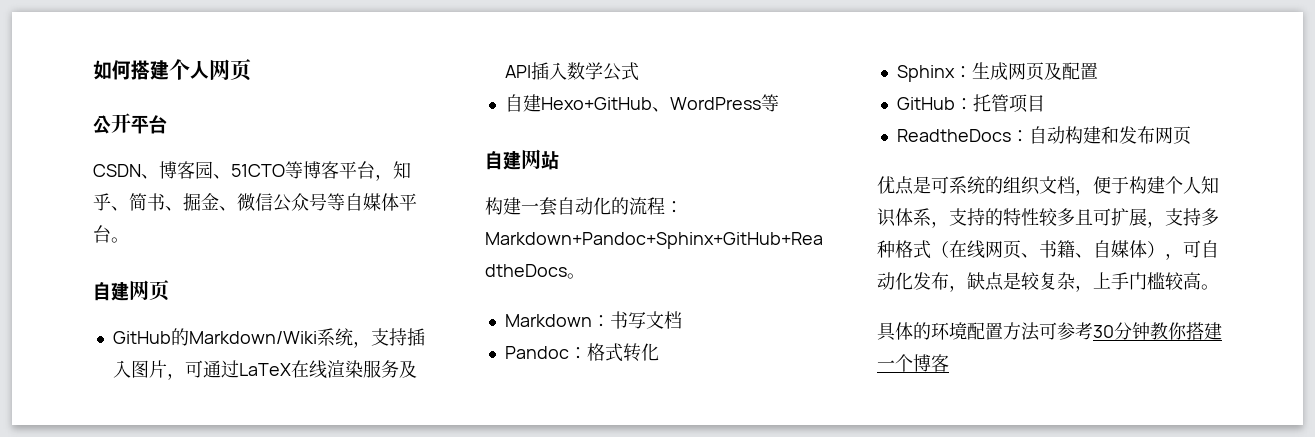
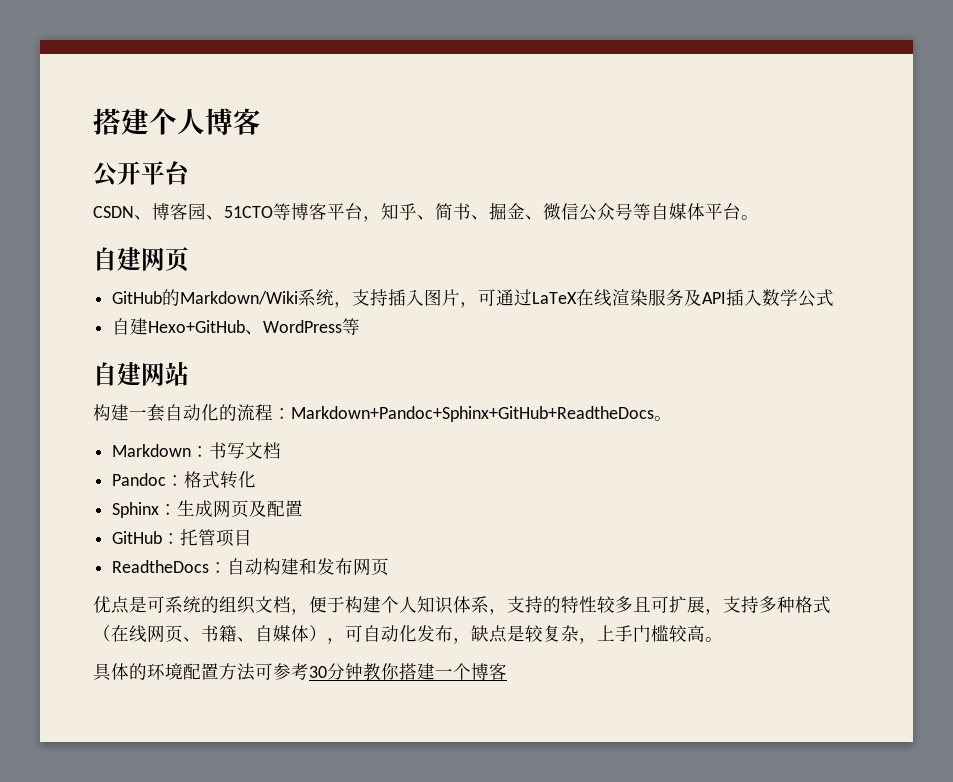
- 如何搭建个人网页
+ 搭建个人博客

